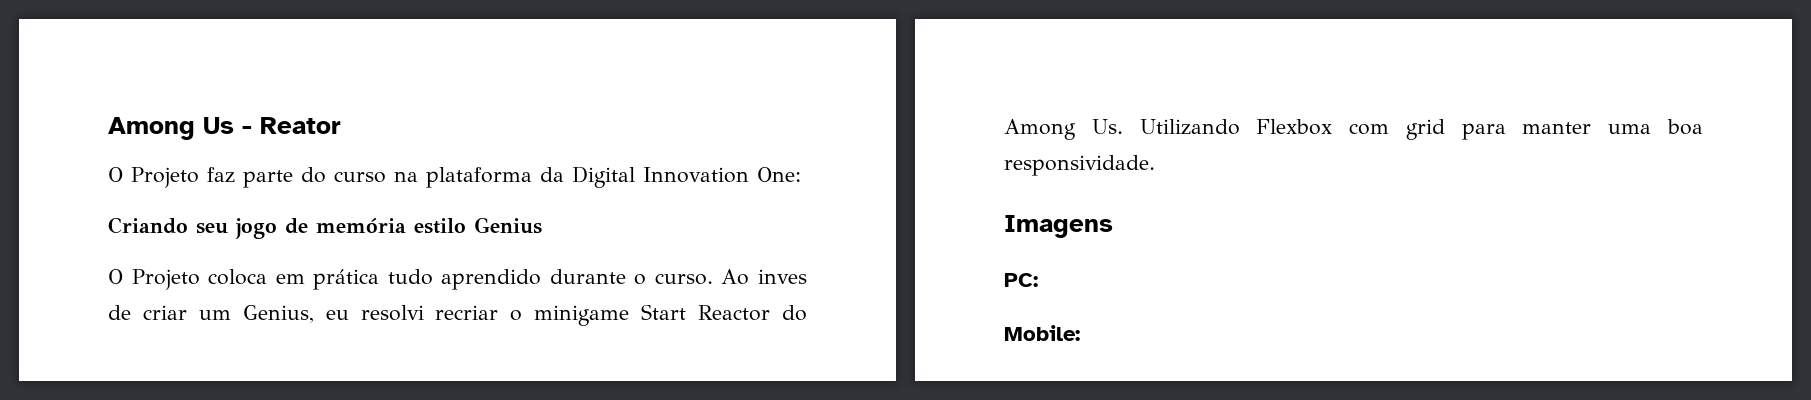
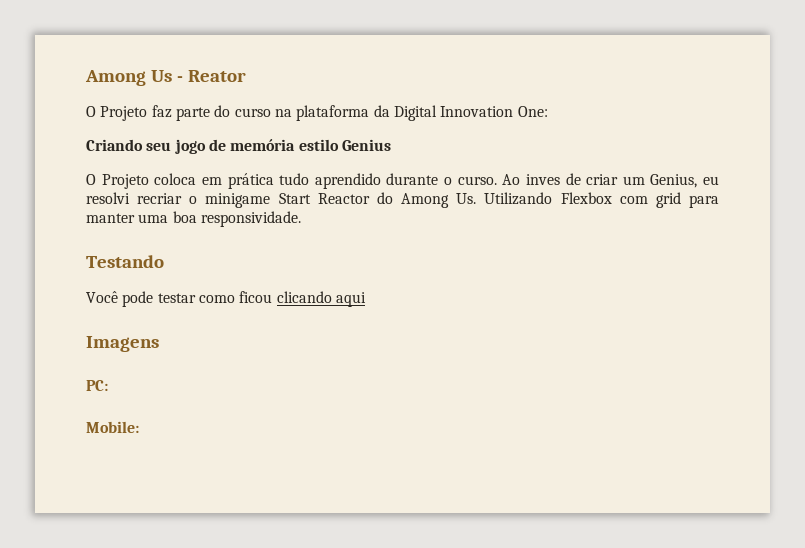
+ Testando
+ Você pode testar como ficou clicando aqui

